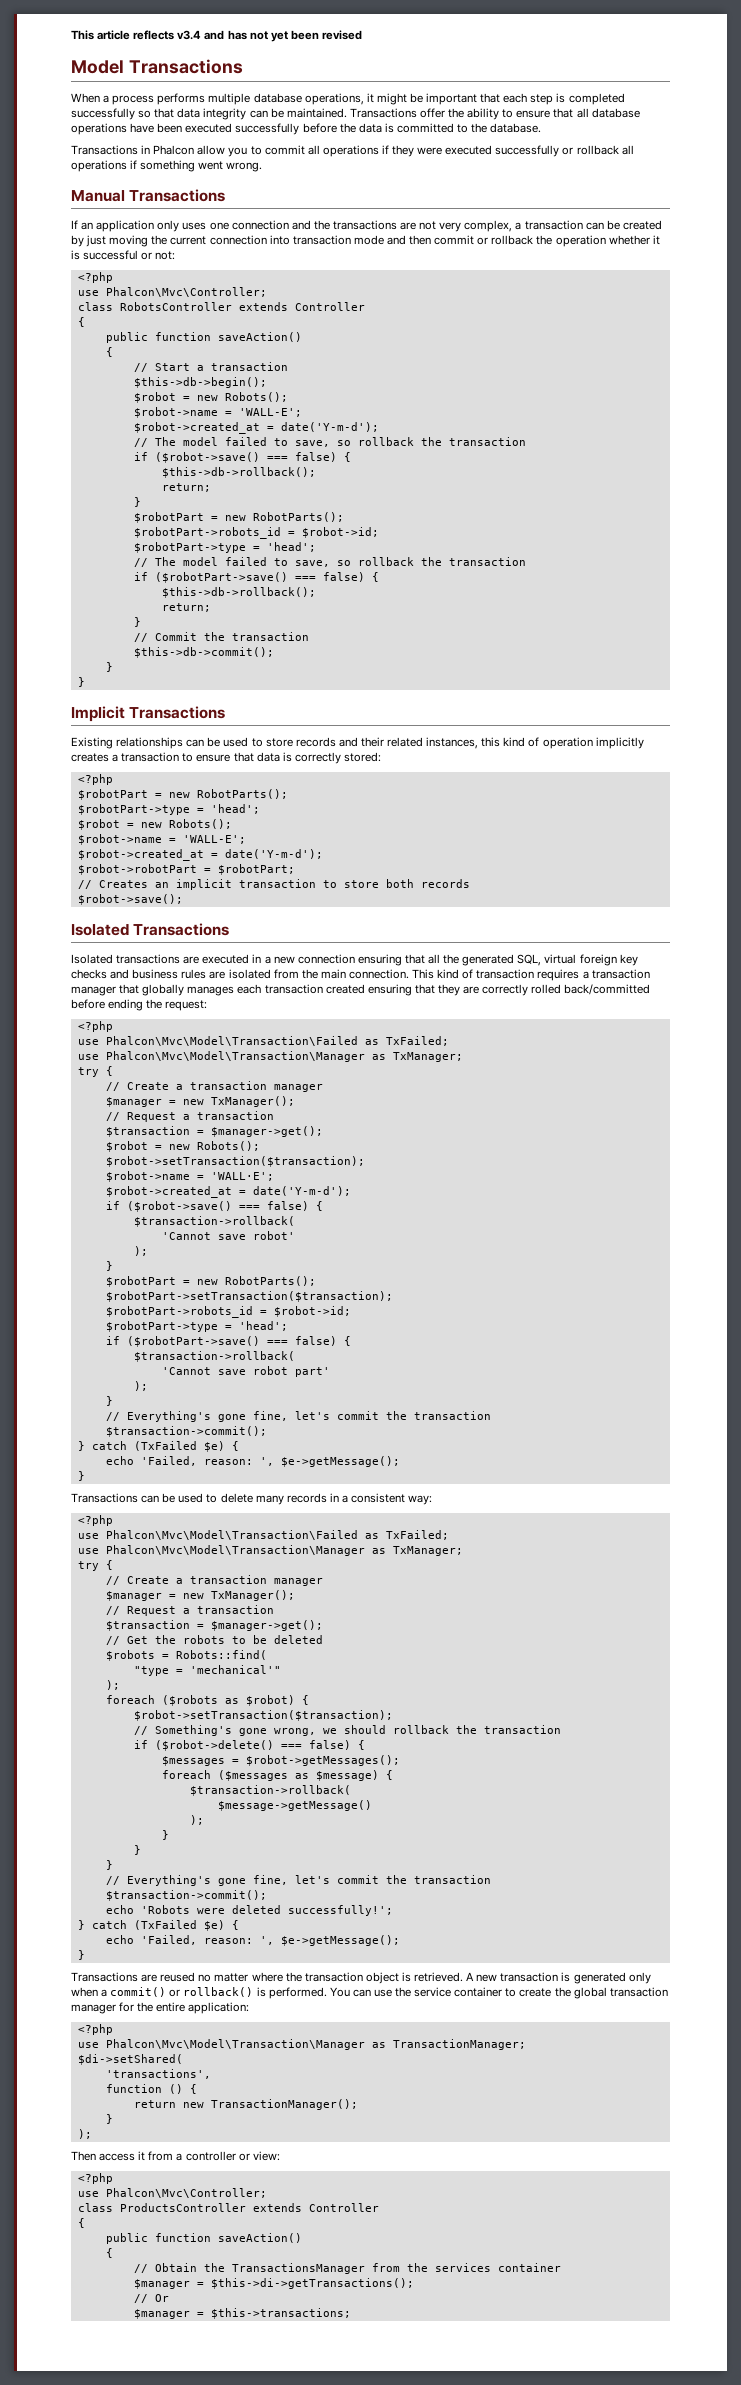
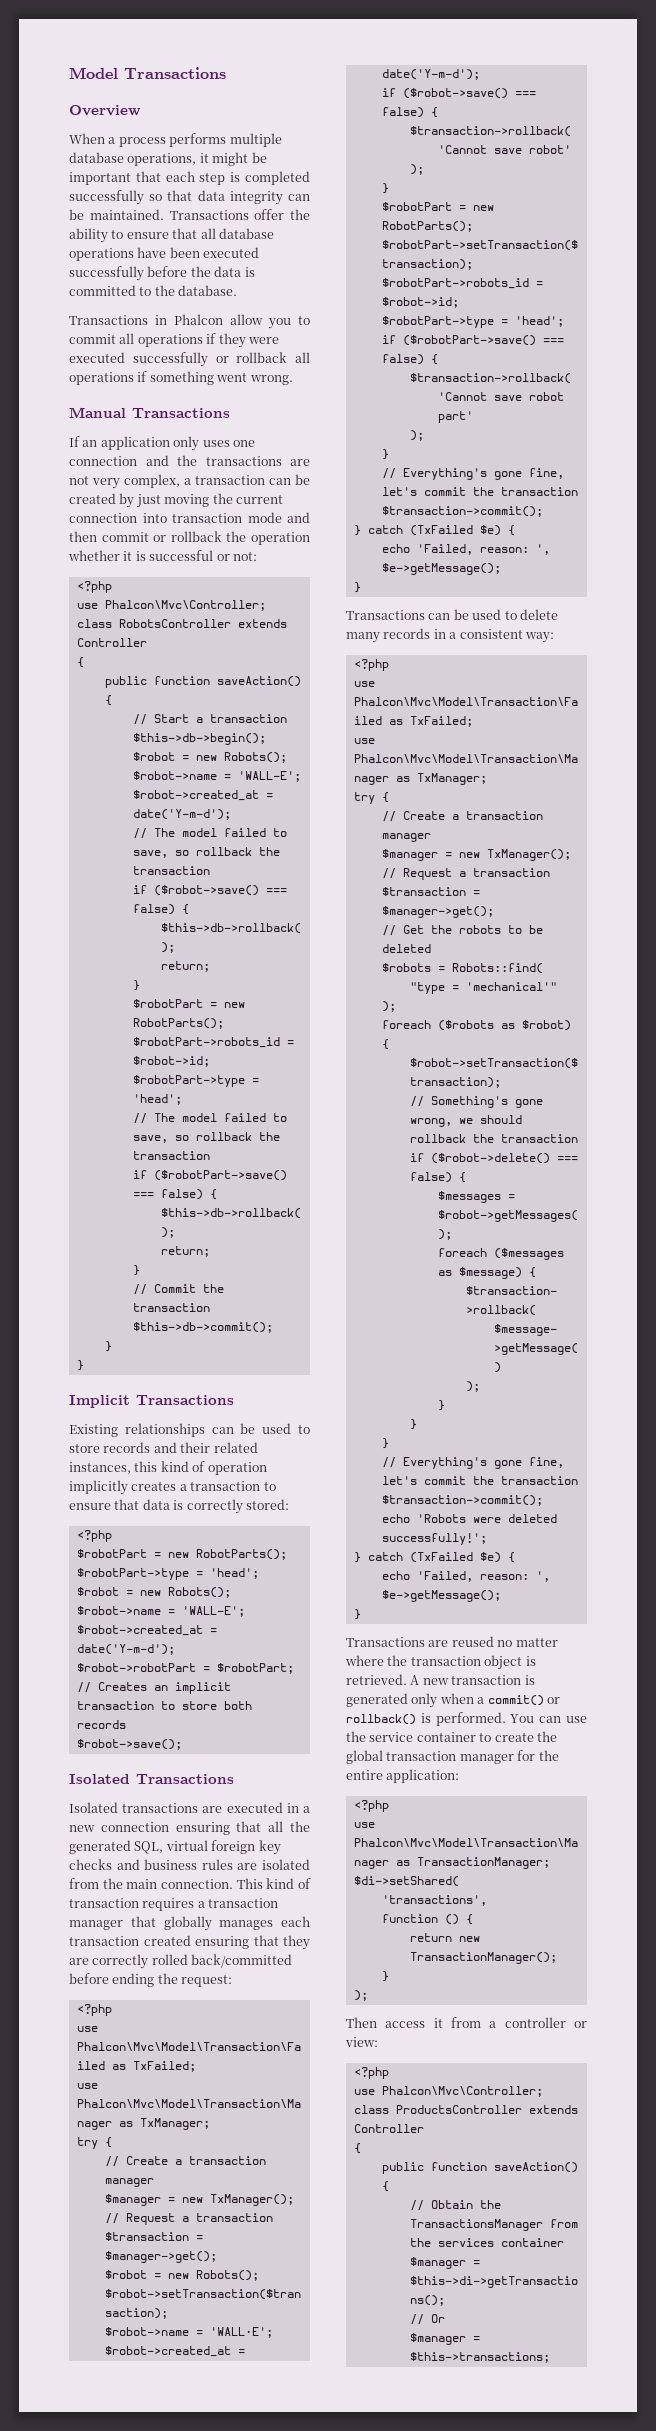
- This article reflects v3.4 and has not yet been revised
+ Overview

